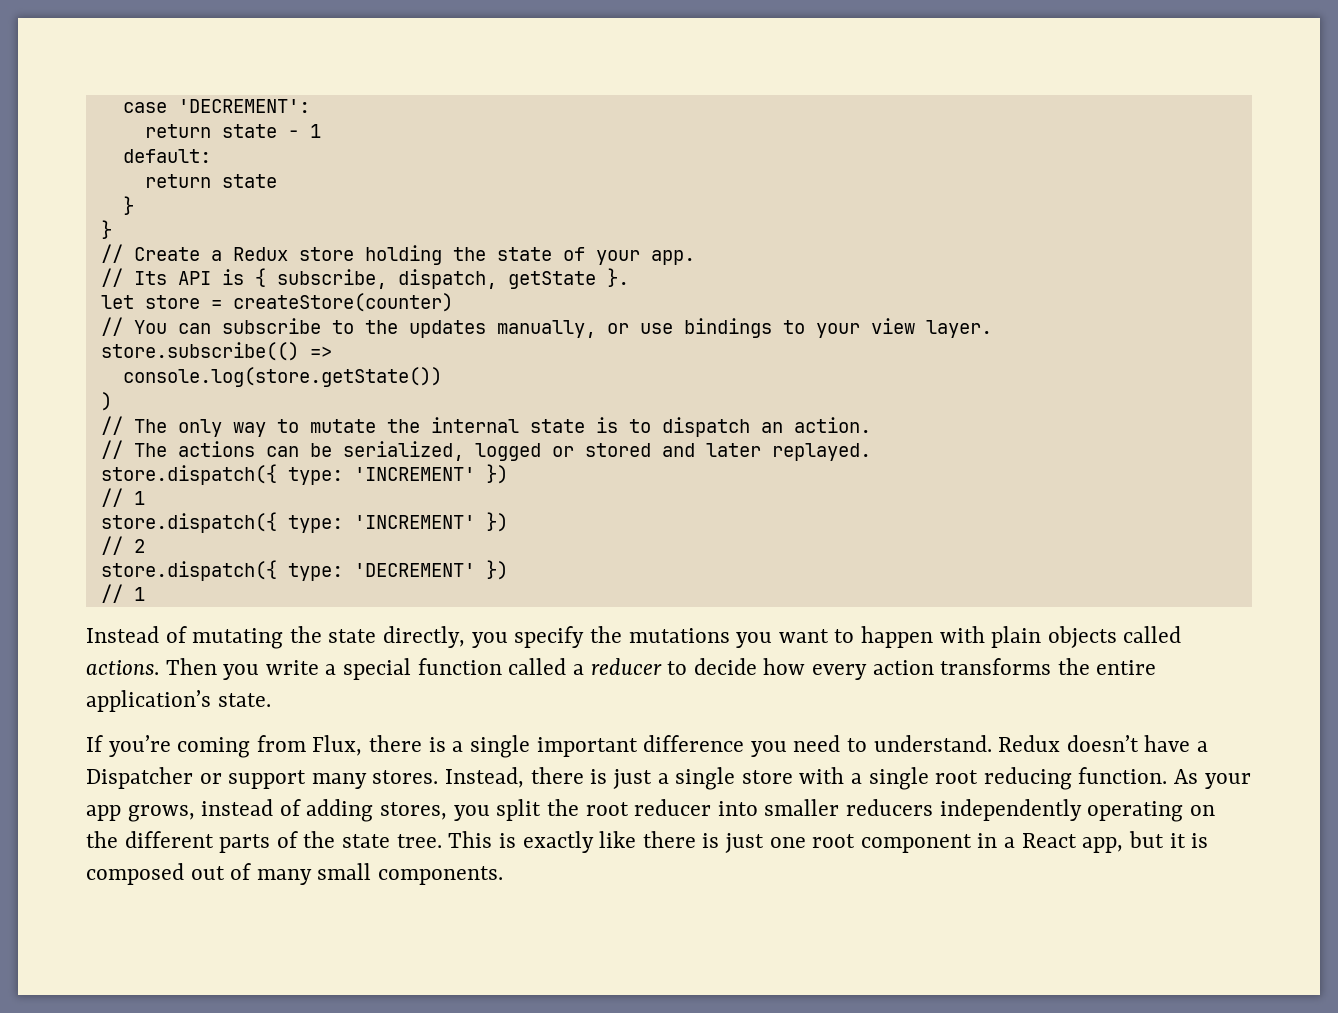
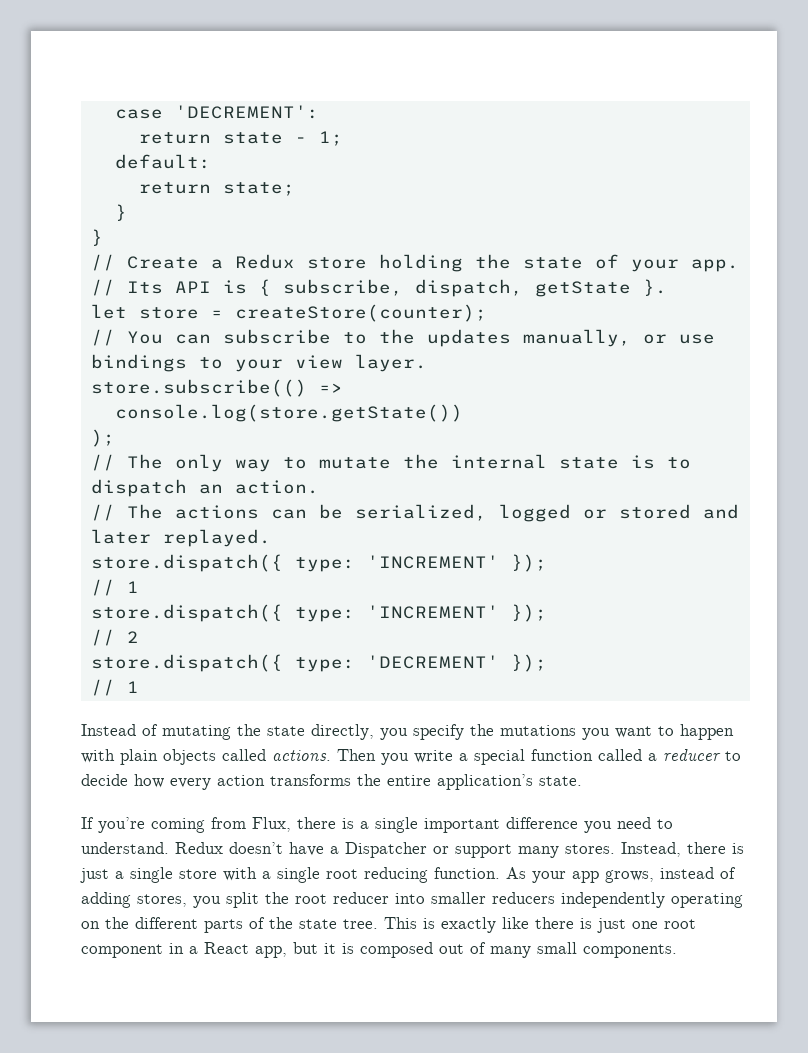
- return state - 1
+ return state - 1;
  default:
- return state
+ return state;
- let store = createStore(counter)
+ let store = createStore(counter);
- )
+ );
  // The actions can be serialized, logged or stored and later replayed.
- store.dispatch({ type: 'INCREMENT' })
+ store.dispatch({ type: 'INCREMENT' });
  // 1
- store.dispatch({ type: 'INCREMENT' })
+ store.dispatch({ type: 'INCREMENT' });
- store.dispatch({ type: 'DECREMENT' })
+ store.dispatch({ type: 'DECREMENT' });

